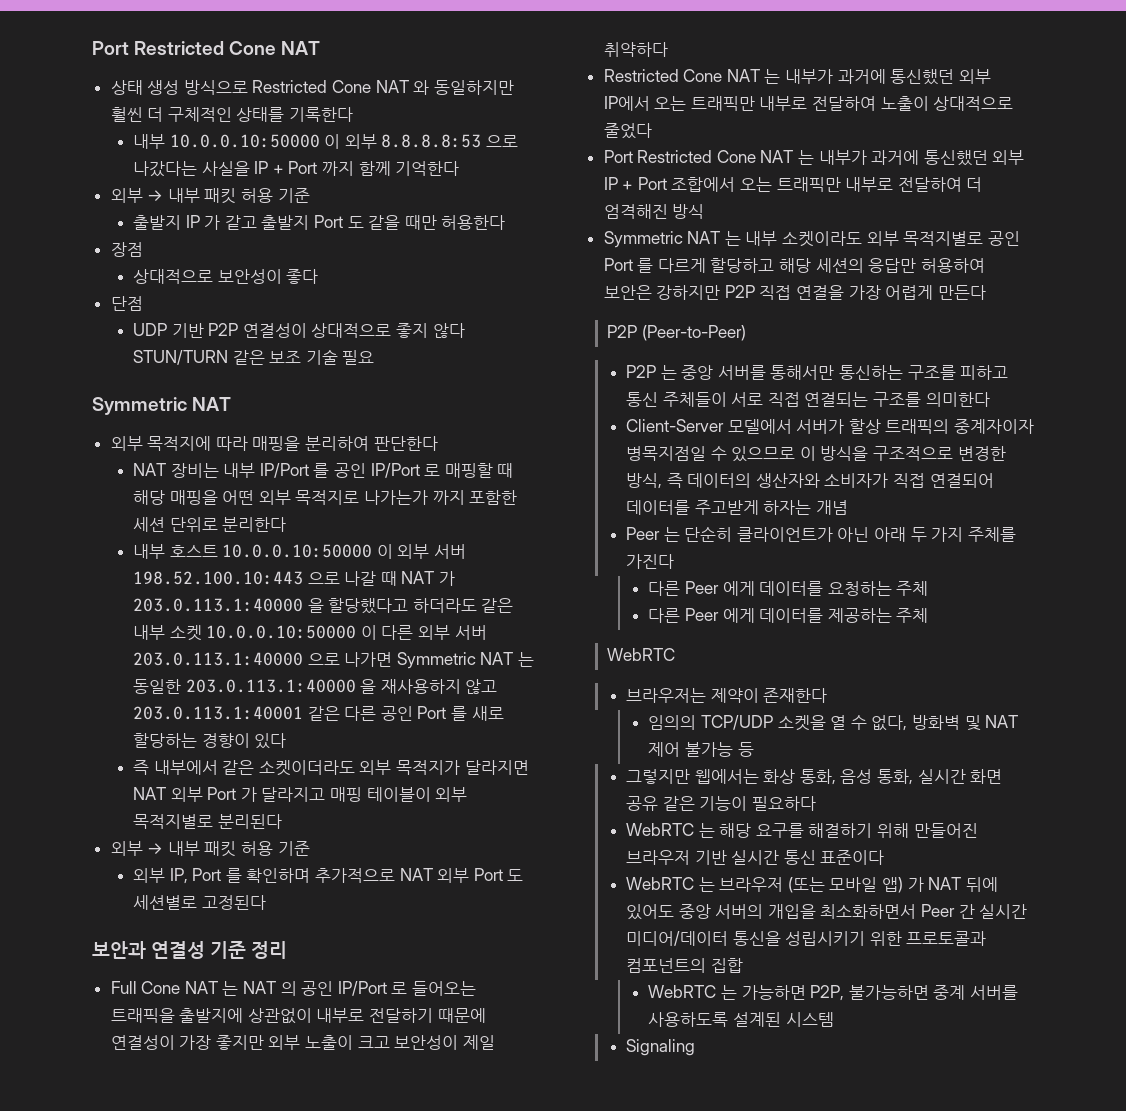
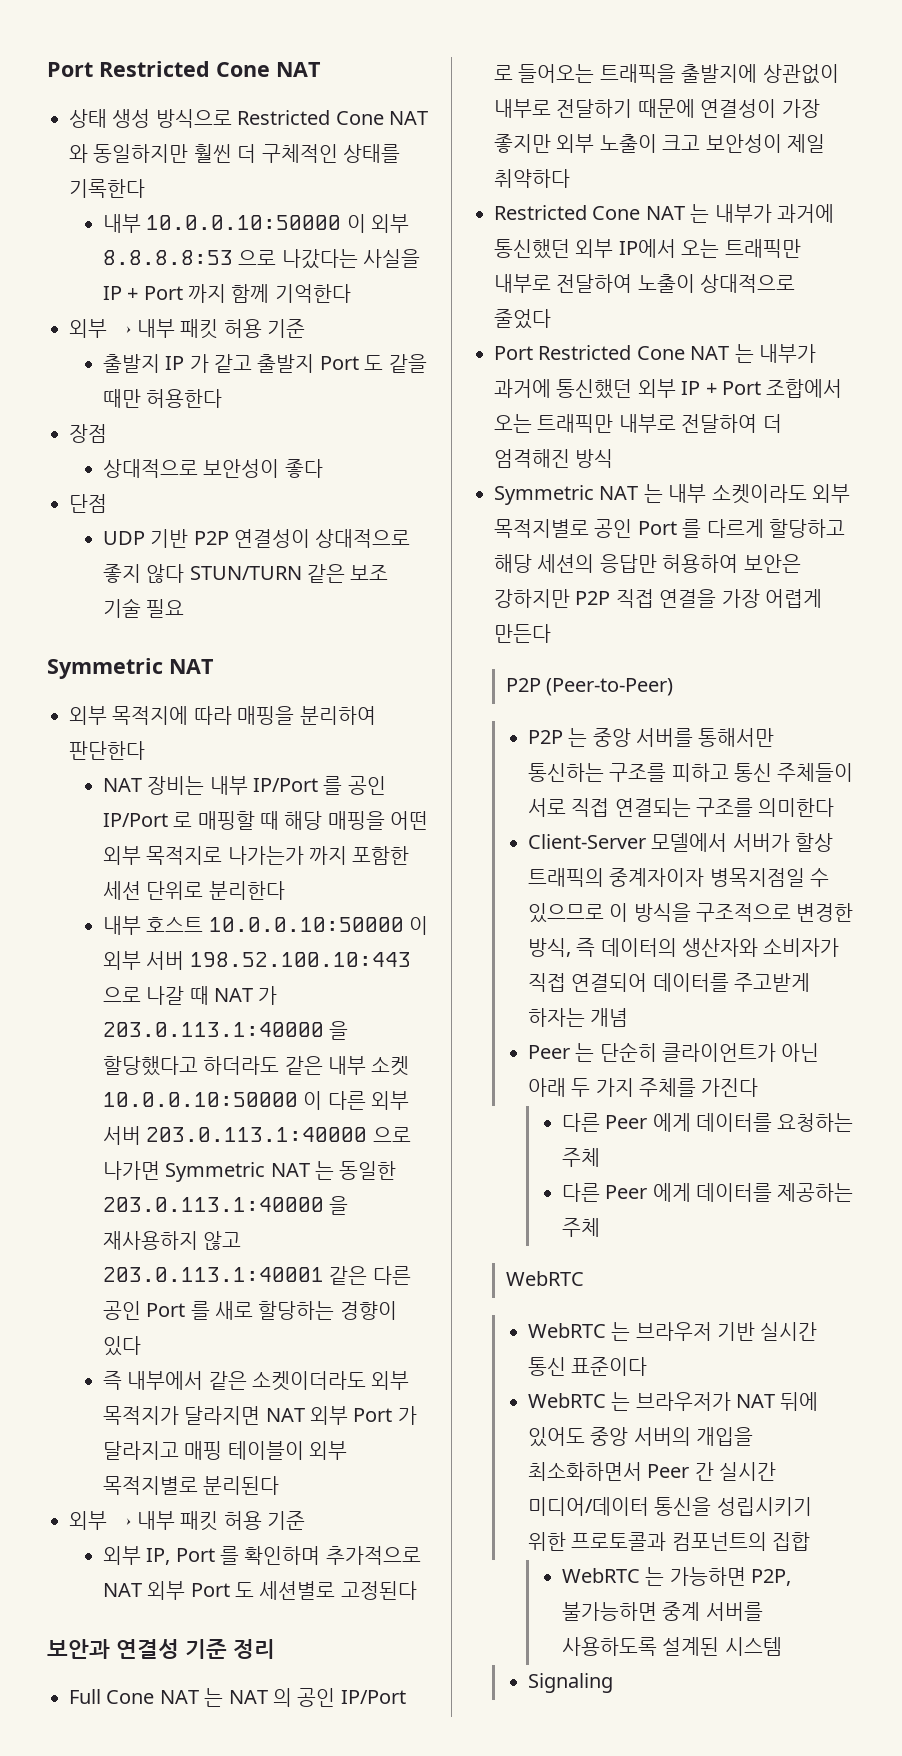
- 브라우저는 제약이 존재한다
- 임의의 TCP/UDP 소켓을 열 수 없다, 방화벽 및 NAT 제어 불가능 등
- 그렇지만 웹에서는 화상 통화, 음성 통화, 실시간 화면 공유 같은 기능이 필요하다
- WebRTC 는 해당 요구를 해결하기 위해 만들어진 브라우저 기반 실시간 통신 표준이다
+ WebRTC 는 브라우저 기반 실시간 통신 표준이다
- WebRTC 는 브라우저 (또는 모바일 앱) 가 NAT 뒤에 있어도 중앙 서버의 개입을 최소화하면서 Peer 간 실시간 미디어/데이터 통신을 성립시키기 위한 프로토콜과 컴포넌트의 집합
+ WebRTC 는 브라우저가 NAT 뒤에 있어도 중앙 서버의 개입을 최소화하면서 Peer 간 실시간 미디어/데이터 통신을 성립시키기 위한 프로토콜과 컴포넌트의 집합

